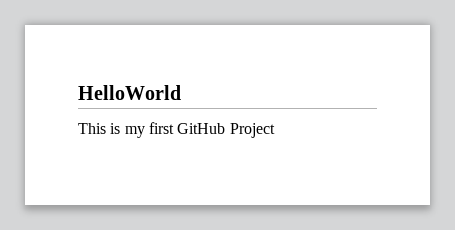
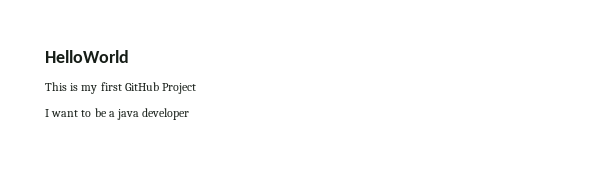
+ I want to be a java developer

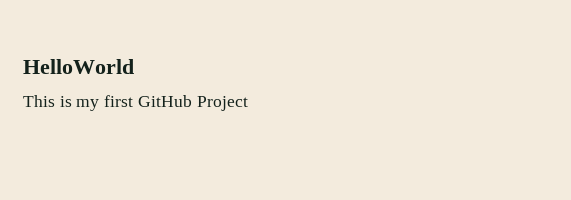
- I want to be a java developer

